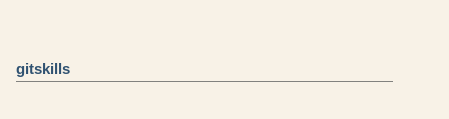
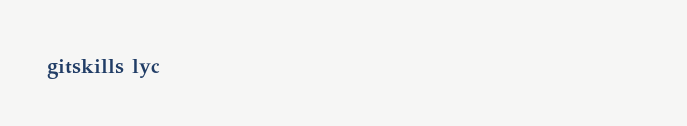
- gitskills
+ gitskills lyc

